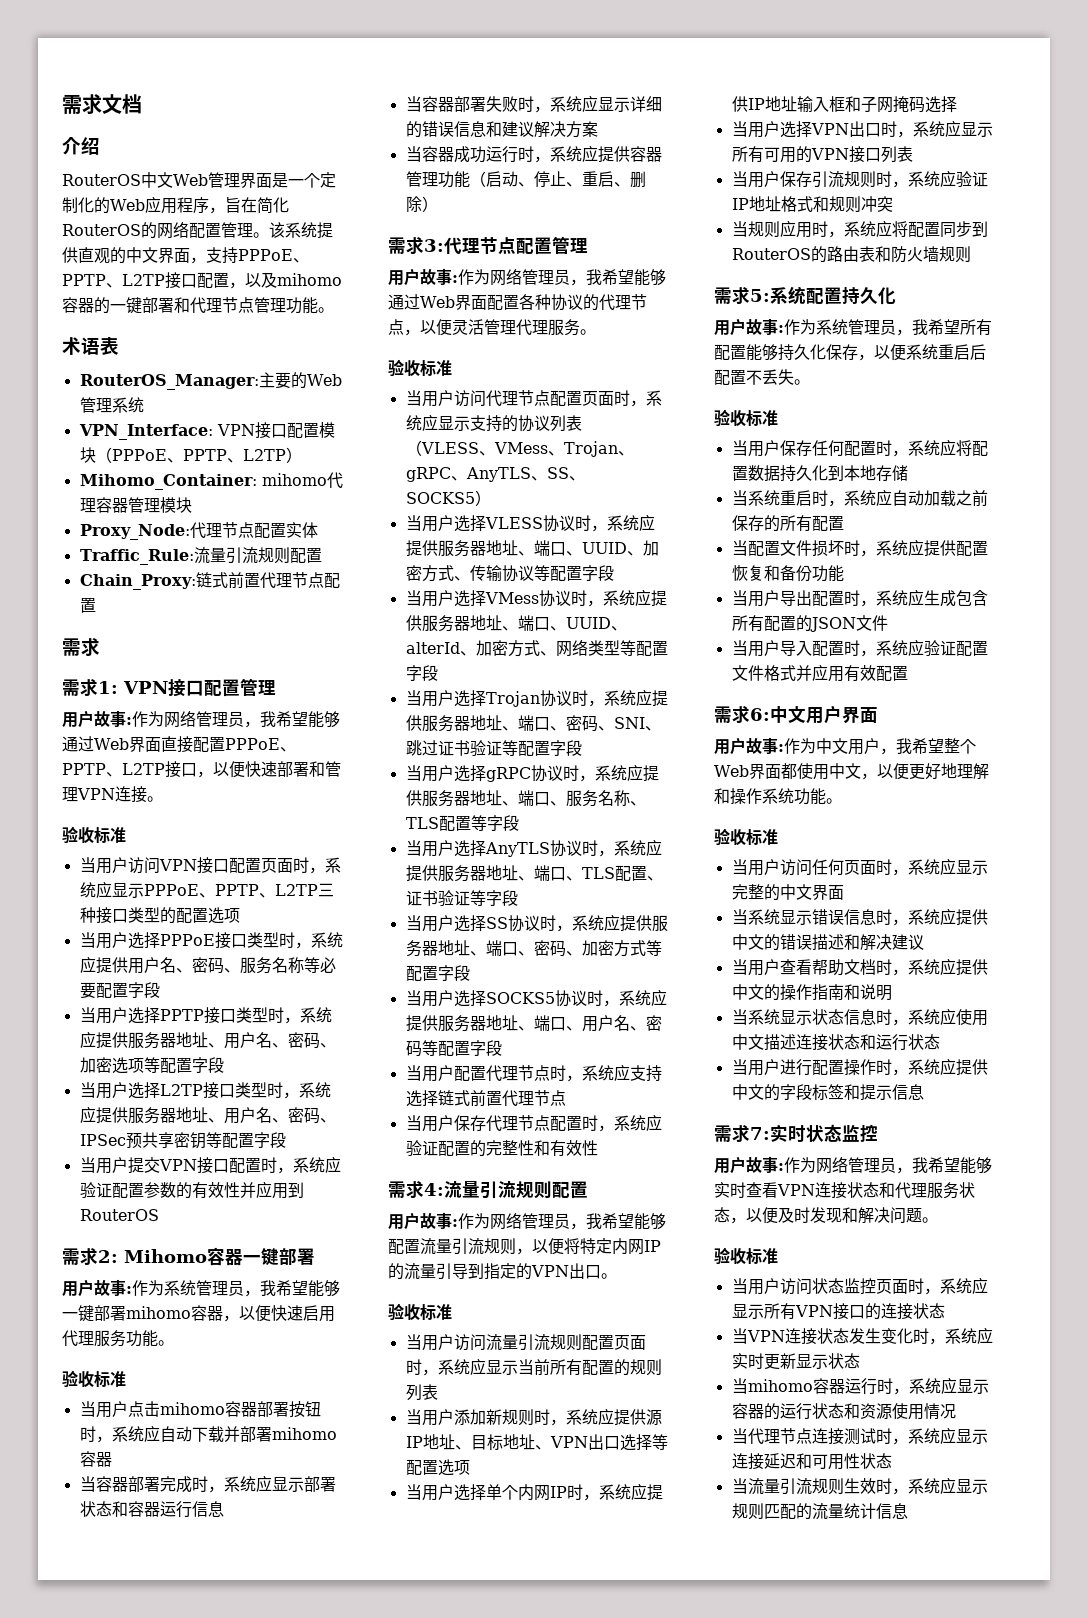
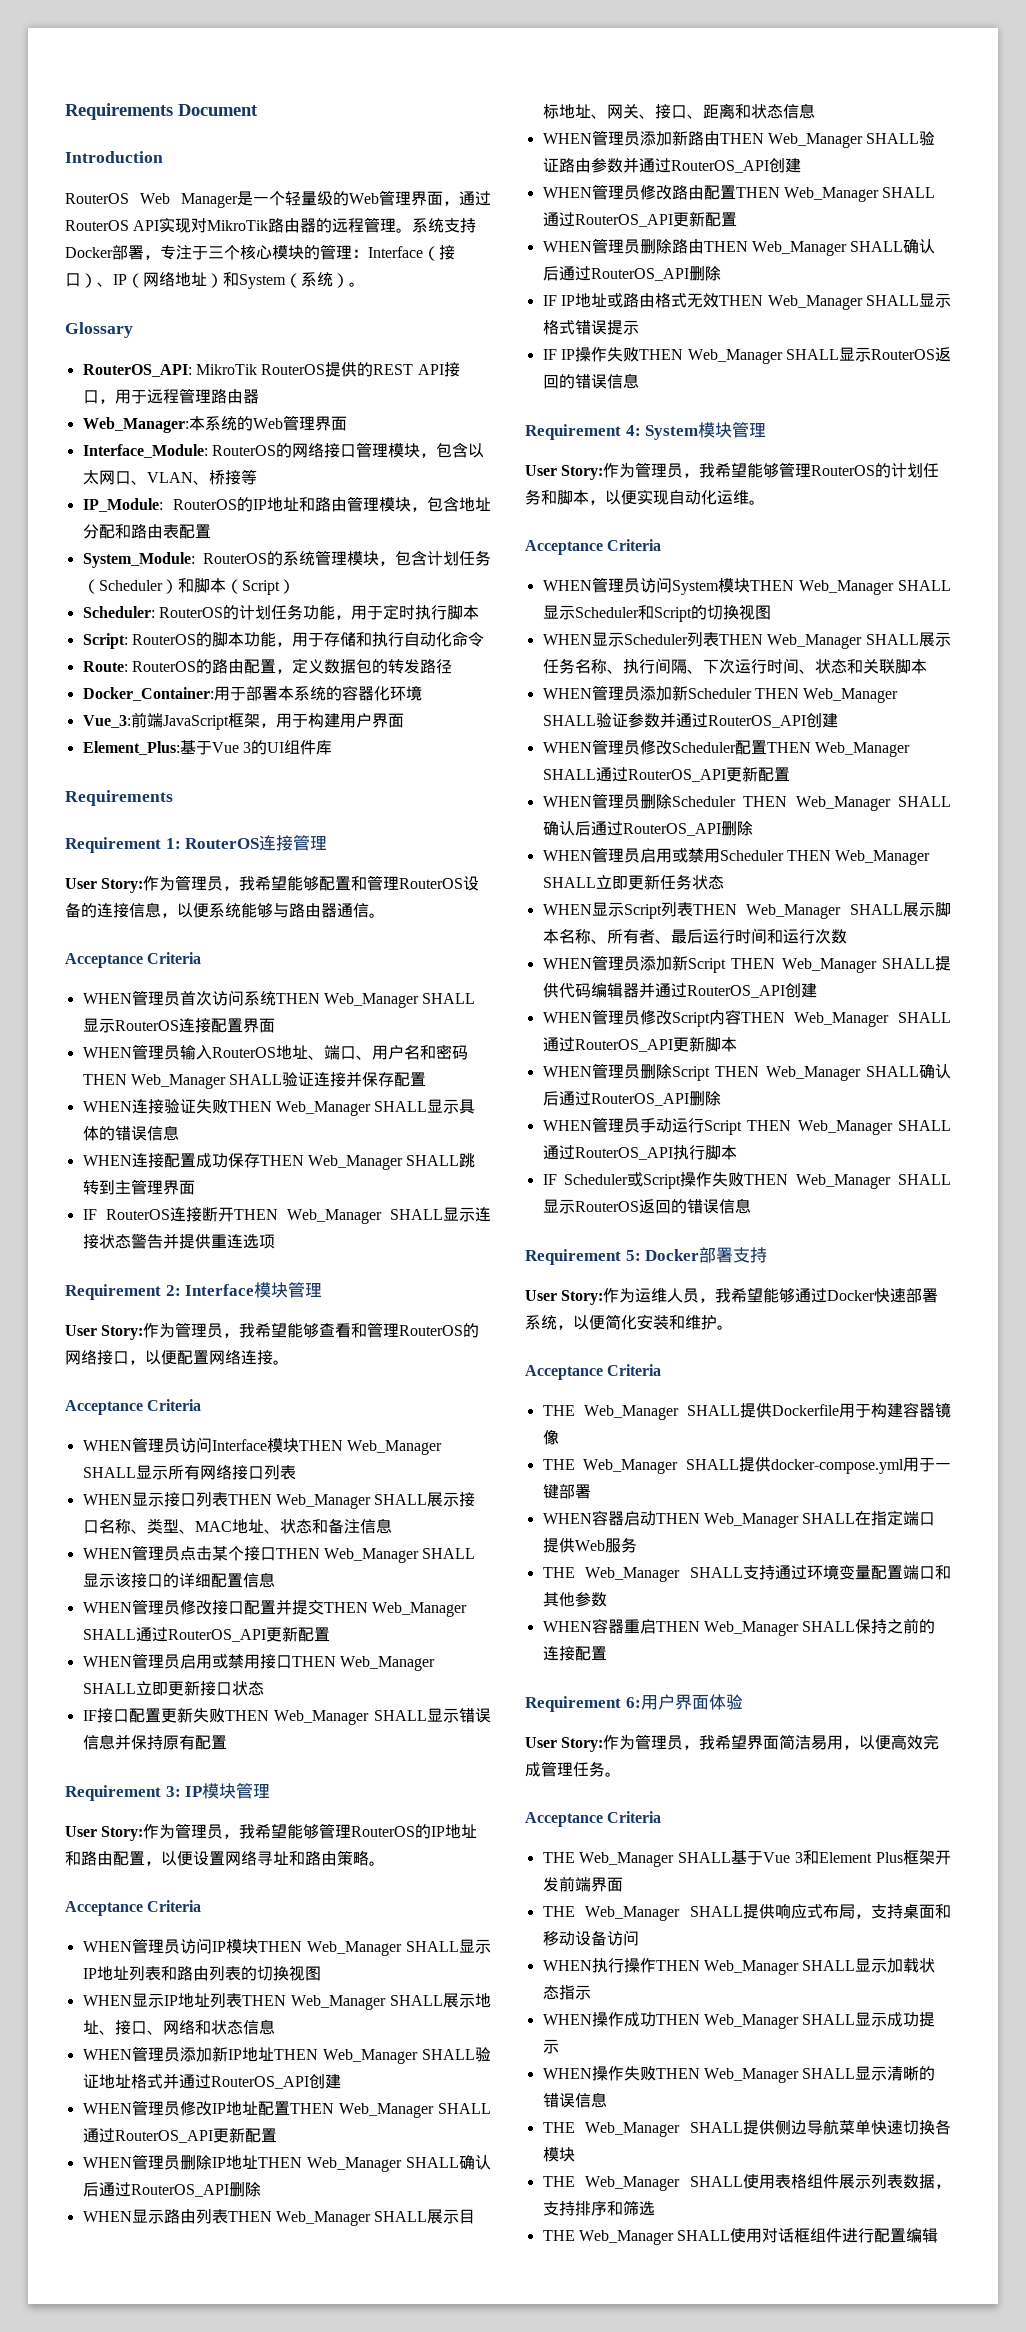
- 需求文档
- 介绍
- RouterOS中文Web管理界面是一个定制化的Web应用程序，旨在简化RouterOS的网络配置管理。该系统提供直观的中文界面，支持PPPoE、PPTP、L2TP接口配置，以及mihomo容器的一键部署和代理节点管理功能。
- 术语表
- RouterOS_Manager:主要的Web管理系统
- VPN_Interface: VPN接口配置模块（PPPoE、PPTP、L2TP）
- Mihomo_Container: mihomo代理容器管理模块
- Proxy_Node:代理节点配置实体
- Traffic_Rule:流量引流规则配置
- Chain_Proxy:链式前置代理节点配置
- 需求
- 需求1: VPN接口配置管理
- 用户故事:作为网络管理员，我希望能够通过Web界面直接配置PPPoE、PPTP、L2TP接口，以便快速部署和管理VPN连接。
- 验收标准
- 当用户访问VPN接口配置页面时，系统应显示PPPoE、PPTP、L2TP三种接口类型的配置选项
- 当用户选择PPPoE接口类型时，系统应提供用户名、密码、服务名称等必要配置字段
- 当用户选择PPTP接口类型时，系统应提供服务器地址、用户名、密码、加密选项等配置字段
- 当用户选择L2TP接口类型时，系统应提供服务器地址、用户名、密码、IPSec预共享密钥等配置字段
- 当用户提交VPN接口配置时，系统应验证配置参数的有效性并应用到RouterOS
- 需求2: Mihomo容器一键部署
- 用户故事:作为系统管理员，我希望能够一键部署mihomo容器，以便快速启用代理服务功能。
- 验收标准
- 当用户点击mihomo容器部署按钮时，系统应自动下载并部署mihomo容器
- 当容器部署完成时，系统应显示部署状态和容器运行信息
- 当容器部署失败时，系统应显示详细的错误信息和建议解决方案
- 当容器成功运行时，系统应提供容器管理功能（启动、停止、重启、删除）
- 需求3:代理节点配置管理
- 用户故事:作为网络管理员，我希望能够通过Web界面配置各种协议的代理节点，以便灵活管理代理服务。
- 验收标准
- 当用户访问代理节点配置页面时，系统应显示支持的协议列表（VLESS、VMess、Trojan、gRPC、AnyTLS、SS、SOCKS5）
- 当用户选择VLESS协议时，系统应提供服务器地址、端口、UUID、加密方式、传输协议等配置字段
- 当用户选择VMess协议时，系统应提供服务器地址、端口、UUID、alterId、加密方式、网络类型等配置字段
- 当用户选择Trojan协议时，系统应提供服务器地址、端口、密码、SNI、跳过证书验证等配置字段
- 当用户选择gRPC协议时，系统应提供服务器地址、端口、服务名称、TLS配置等字段
- 当用户选择AnyTLS协议时，系统应提供服务器地址、端口、TLS配置、证书验证等字段
- 当用户选择SS协议时，系统应提供服务器地址、端口、密码、加密方式等配置字段
- 当用户选择SOCKS5协议时，系统应提供服务器地址、端口、用户名、密码等配置字段
- 当用户配置代理节点时，系统应支持选择链式前置代理节点
- 当用户保存代理节点配置时，系统应验证配置的完整性和有效性
- 需求4:流量引流规则配置
- 用户故事:作为网络管理员，我希望能够配置流量引流规则，以便将特定内网IP的流量引导到指定的VPN出口。
- 验收标准
- 当用户访问流量引流规则配置页面时，系统应显示当前所有配置的规则列表
- 当用户添加新规则时，系统应提供源IP地址、目标地址、VPN出口选择等配置选项
- 当用户选择单个内网IP时，系统应提供IP地址输入框和子网掩码选择
- 当用户选择VPN出口时，系统应显示所有可用的VPN接口列表
- 当用户保存引流规则时，系统应验证IP地址格式和规则冲突
- 当规则应用时，系统应将配置同步到RouterOS的路由表和防火墙规则
- 需求5:系统配置持久化
- 用户故事:作为系统管理员，我希望所有配置能够持久化保存，以便系统重启后配置不丢失。
- 验收标准
- 当用户保存任何配置时，系统应将配置数据持久化到本地存储
- 当系统重启时，系统应自动加载之前保存的所有配置
- 当配置文件损坏时，系统应提供配置恢复和备份功能
- 当用户导出配置时，系统应生成包含所有配置的JSON文件
- 当用户导入配置时，系统应验证配置文件格式并应用有效配置
- 需求6:中文用户界面
- 用户故事:作为中文用户，我希望整个Web界面都使用中文，以便更好地理解和操作系统功能。
- 验收标准
- 当用户访问任何页面时，系统应显示完整的中文界面
- 当系统显示错误信息时，系统应提供中文的错误描述和解决建议
- 当用户查看帮助文档时，系统应提供中文的操作指南和说明
- 当系统显示状态信息时，系统应使用中文描述连接状态和运行状态
- 当用户进行配置操作时，系统应提供中文的字段标签和提示信息
- 需求7:实时状态监控
- 用户故事:作为网络管理员，我希望能够实时查看VPN连接状态和代理服务状态，以便及时发现和解决问题。
- 验收标准
- 当用户访问状态监控页面时，系统应显示所有VPN接口的连接状态
- 当VPN连接状态发生变化时，系统应实时更新显示状态
- 当mihomo容器运行时，系统应显示容器的运行状态和资源使用情况
- 当代理节点连接测试时，系统应显示连接延迟和可用性状态
- 当流量引流规则生效时，系统应显示规则匹配的流量统计信息
+ Requirements Document
+ Introduction
+ RouterOS Web Manager是一个轻量级的Web管理界面，通过RouterOS API实现对MikroTik路由器的远程管理。系统支持Docker部署，专注于三个核心模块的管理：Interface（接口）、IP（网络地址）和System（系统）。
+ Glossary
+ RouterOS_API: MikroTik RouterOS提供的REST API接口，用于远程管理路由器
+ Web_Manager:本系统的Web管理界面
+ Interface_Module: RouterOS的网络接口管理模块，包含以太网口、VLAN、桥接等
+ IP_Module: RouterOS的IP地址和路由管理模块，包含地址分配和路由表配置
+ System_Module: RouterOS的系统管理模块，包含计划任务（Scheduler）和脚本（Script）
+ Scheduler: RouterOS的计划任务功能，用于定时执行脚本
+ Script: RouterOS的脚本功能，用于存储和执行自动化命令
+ Route: RouterOS的路由配置，定义数据包的转发路径
+ Docker_Container:用于部署本系统的容器化环境
+ Vue_3:前端JavaScript框架，用于构建用户界面
+ Element_Plus:基于Vue 3的UI组件库
+ Requirements
+ Requirement 1: RouterOS连接管理
+ User Story:作为管理员，我希望能够配置和管理RouterOS设备的连接信息，以便系统能够与路由器通信。
+ Acceptance Criteria
+ WHEN管理员首次访问系统THEN Web_Manager SHALL显示RouterOS连接配置界面
+ WHEN管理员输入RouterOS地址、端口、用户名和密码THEN Web_Manager SHALL验证连接并保存配置
+ WHEN连接验证失败THEN Web_Manager SHALL显示具体的错误信息
+ WHEN连接配置成功保存THEN Web_Manager SHALL跳转到主管理界面
+ IF RouterOS连接断开THEN Web_Manager SHALL显示连接状态警告并提供重连选项
+ Requirement 2: Interface模块管理
+ User Story:作为管理员，我希望能够查看和管理RouterOS的网络接口，以便配置网络连接。
+ Acceptance Criteria
+ WHEN管理员访问Interface模块THEN Web_Manager SHALL显示所有网络接口列表
+ WHEN显示接口列表THEN Web_Manager SHALL展示接口名称、类型、MAC地址、状态和备注信息
+ WHEN管理员点击某个接口THEN Web_Manager SHALL显示该接口的详细配置信息
+ WHEN管理员修改接口配置并提交THEN Web_Manager SHALL通过RouterOS_API更新配置
+ WHEN管理员启用或禁用接口THEN Web_Manager SHALL立即更新接口状态
+ IF接口配置更新失败THEN Web_Manager SHALL显示错误信息并保持原有配置
+ Requirement 3: IP模块管理
+ User Story:作为管理员，我希望能够管理RouterOS的IP地址和路由配置，以便设置网络寻址和路由策略。
+ Acceptance Criteria
+ WHEN管理员访问IP模块THEN Web_Manager SHALL显示IP地址列表和路由列表的切换视图
+ WHEN显示IP地址列表THEN Web_Manager SHALL展示地址、接口、网络和状态信息
+ WHEN管理员添加新IP地址THEN Web_Manager SHALL验证地址格式并通过RouterOS_API创建
+ WHEN管理员修改IP地址配置THEN Web_Manager SHALL通过RouterOS_API更新配置
+ WHEN管理员删除IP地址THEN Web_Manager SHALL确认后通过RouterOS_API删除
+ WHEN显示路由列表THEN Web_Manager SHALL展示目标地址、网关、接口、距离和状态信息
+ WHEN管理员添加新路由THEN Web_Manager SHALL验证路由参数并通过RouterOS_API创建
+ WHEN管理员修改路由配置THEN Web_Manager SHALL通过RouterOS_API更新配置
+ WHEN管理员删除路由THEN Web_Manager SHALL确认后通过RouterOS_API删除
+ IF IP地址或路由格式无效THEN Web_Manager SHALL显示格式错误提示
+ IF IP操作失败THEN Web_Manager SHALL显示RouterOS返回的错误信息
+ Requirement 4: System模块管理
+ User Story:作为管理员，我希望能够管理RouterOS的计划任务和脚本，以便实现自动化运维。
+ Acceptance Criteria
+ WHEN管理员访问System模块THEN Web_Manager SHALL显示Scheduler和Script的切换视图
+ WHEN显示Scheduler列表THEN Web_Manager SHALL展示任务名称、执行间隔、下次运行时间、状态和关联脚本
+ WHEN管理员添加新Scheduler THEN Web_Manager SHALL验证参数并通过RouterOS_API创建
+ WHEN管理员修改Scheduler配置THEN Web_Manager SHALL通过RouterOS_API更新配置
+ WHEN管理员删除Scheduler THEN Web_Manager SHALL确认后通过RouterOS_API删除
+ WHEN管理员启用或禁用Scheduler THEN Web_Manager SHALL立即更新任务状态
+ WHEN显示Script列表THEN Web_Manager SHALL展示脚本名称、所有者、最后运行时间和运行次数
+ WHEN管理员添加新Script THEN Web_Manager SHALL提供代码编辑器并通过RouterOS_API创建
+ WHEN管理员修改Script内容THEN Web_Manager SHALL通过RouterOS_API更新脚本
+ WHEN管理员删除Script THEN Web_Manager SHALL确认后通过RouterOS_API删除
+ WHEN管理员手动运行Script THEN Web_Manager SHALL通过RouterOS_API执行脚本
+ IF Scheduler或Script操作失败THEN Web_Manager SHALL显示RouterOS返回的错误信息
+ Requirement 5: Docker部署支持
+ User Story:作为运维人员，我希望能够通过Docker快速部署系统，以便简化安装和维护。
+ Acceptance Criteria
+ THE Web_Manager SHALL提供Dockerfile用于构建容器镜像
+ THE Web_Manager SHALL提供docker-compose.yml用于一键部署
+ WHEN容器启动THEN Web_Manager SHALL在指定端口提供Web服务
+ THE Web_Manager SHALL支持通过环境变量配置端口和其他参数
+ WHEN容器重启THEN Web_Manager SHALL保持之前的连接配置
+ Requirement 6:用户界面体验
+ User Story:作为管理员，我希望界面简洁易用，以便高效完成管理任务。
+ Acceptance Criteria
+ THE Web_Manager SHALL基于Vue 3和Element Plus框架开发前端界面
+ THE Web_Manager SHALL提供响应式布局，支持桌面和移动设备访问
+ WHEN执行操作THEN Web_Manager SHALL显示加载状态指示
+ WHEN操作成功THEN Web_Manager SHALL显示成功提示
+ WHEN操作失败THEN Web_Manager SHALL显示清晰的错误信息
+ THE Web_Manager SHALL提供侧边导航菜单快速切换各模块
+ THE Web_Manager SHALL使用表格组件展示列表数据，支持排序和筛选
+ THE Web_Manager SHALL使用对话框组件进行配置编辑

